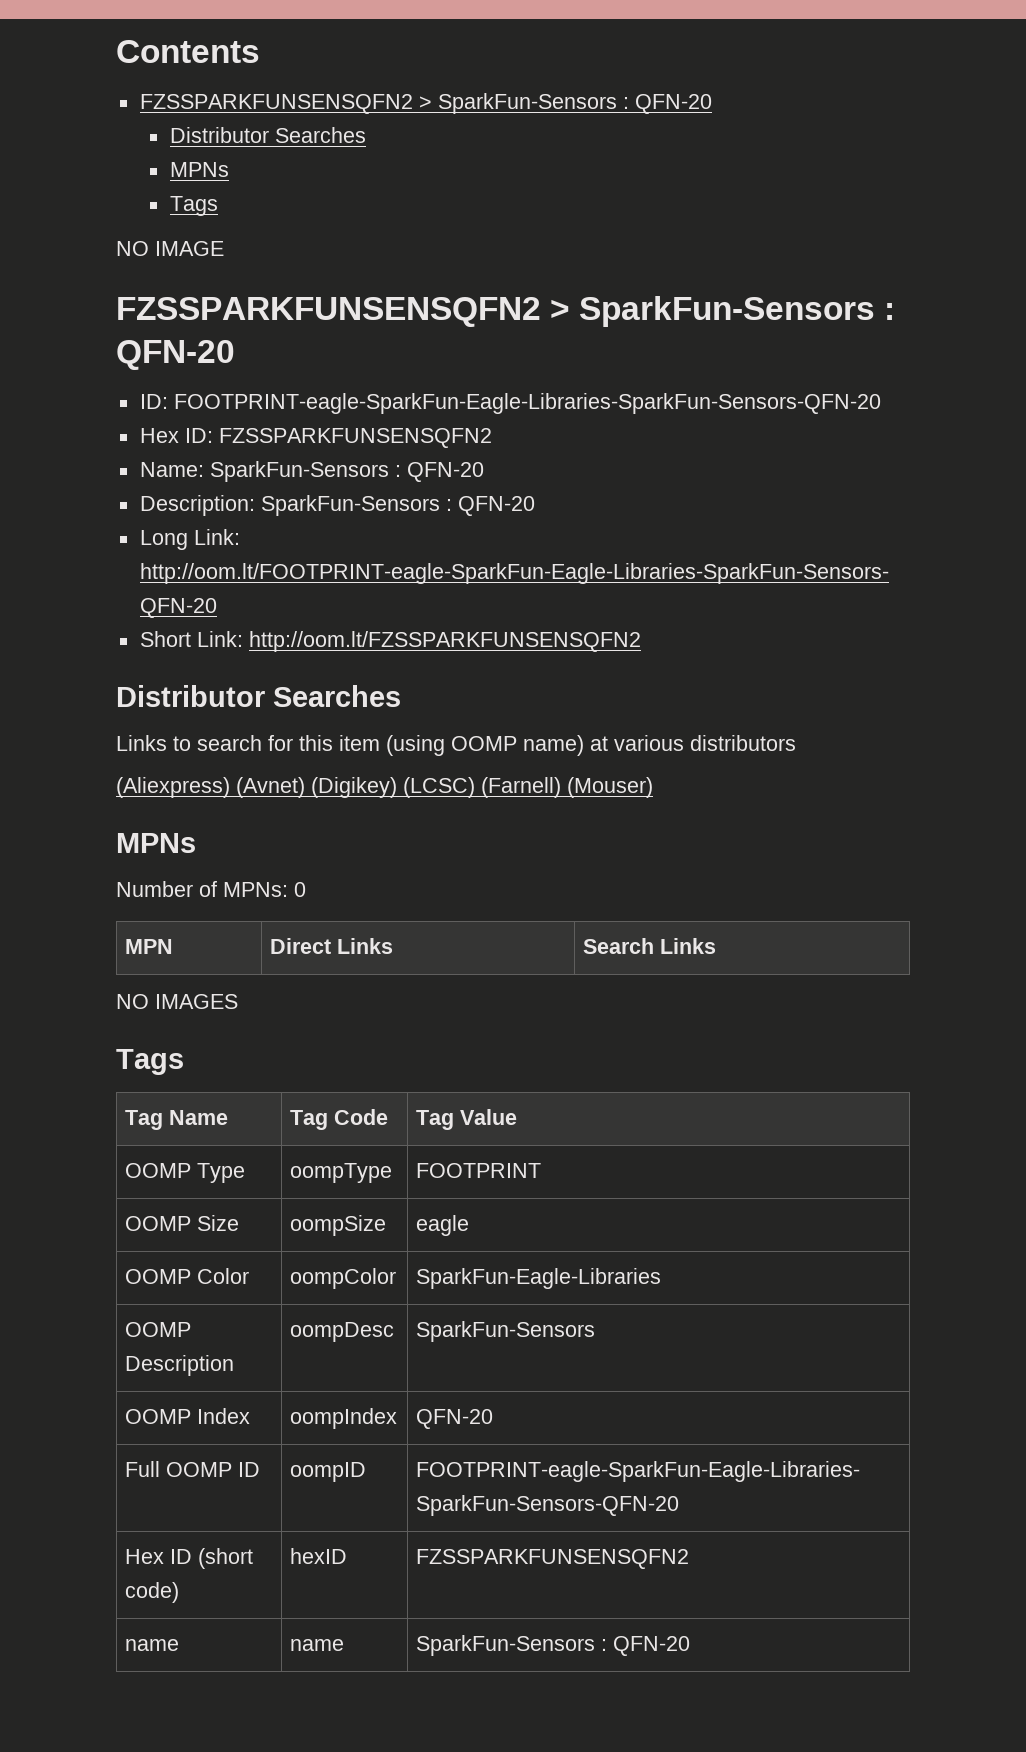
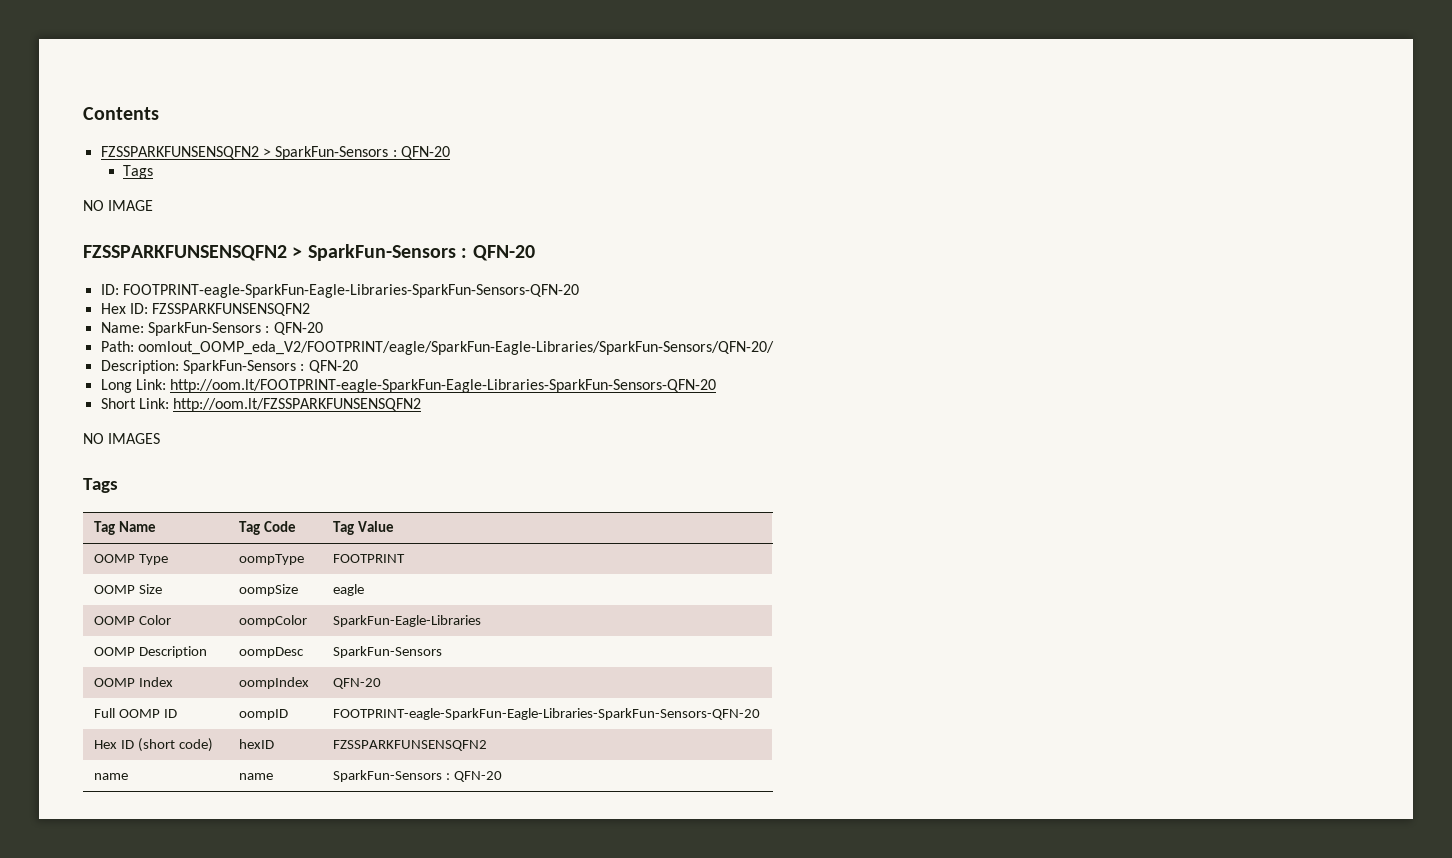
  Contents
  FZSSPARKFUNSENSQFN2 > SparkFun-Sensors : QFN-20
- Distributor Searches
- MPNs
+ Path: oomlout_OOMP_eda_V2/FOOTPRINT/eagle/SparkFun-Eagle-Libraries/SparkFun-Sensors/QFN-20/
  Short Link: http://oom.lt/FZSSPARKFUNSENSQFN2
- Distributor Searches
- Links to search for this item (using OOMP name) at various distributors
- (Aliexpress) (Avnet) (Digikey) (LCSC) (Farnell) (Mouser)
- MPNs
- Number of MPNs: 0
- MPN | Direct Links | Search Links

